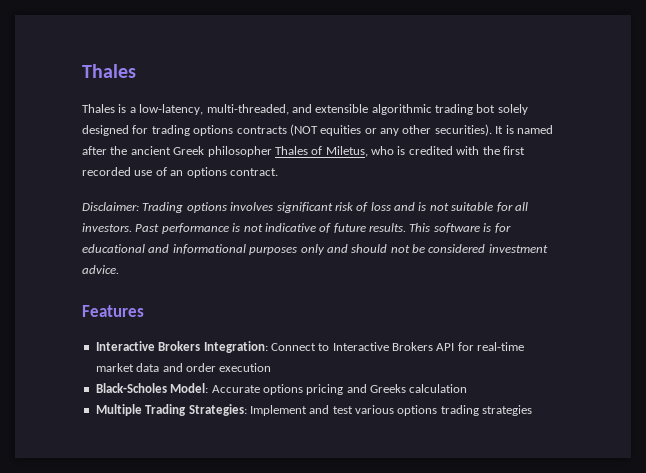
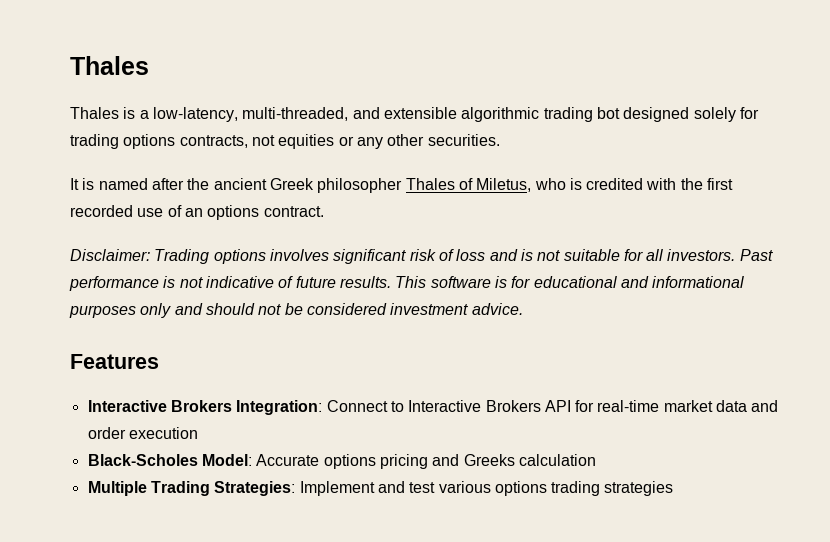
- Thales is a low-latency, multi-threaded, and extensible algorithmic trading bot solely designed for trading options contracts (NOT equities or any other securities). It is named after the ancient Greek philosopher Thales of Miletus, who is credited with the first recorded use of an options contract.
+ Thales is a low-latency, multi-threaded, and extensible algorithmic trading bot designed solely for trading options contracts, not equities or any other securities.
+ It is named after the ancient Greek philosopher Thales of Miletus, who is credited with the first recorded use of an options contract.

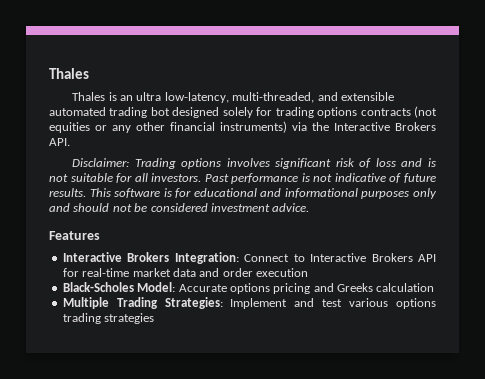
- Thales is a low-latency, multi-threaded, and extensible algorithmic trading bot designed solely for trading options contracts, not equities or any other securities.
- It is named after the ancient Greek philosopher Thales of Miletus, who is credited with the first recorded use of an options contract.
+ Thales is an ultra low-latency, multi-threaded, and extensible automated trading bot designed solely for trading options contracts (not equities or any other financial instruments) via the Interactive Brokers API.

